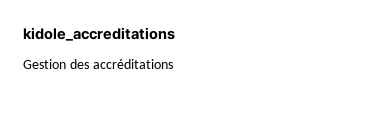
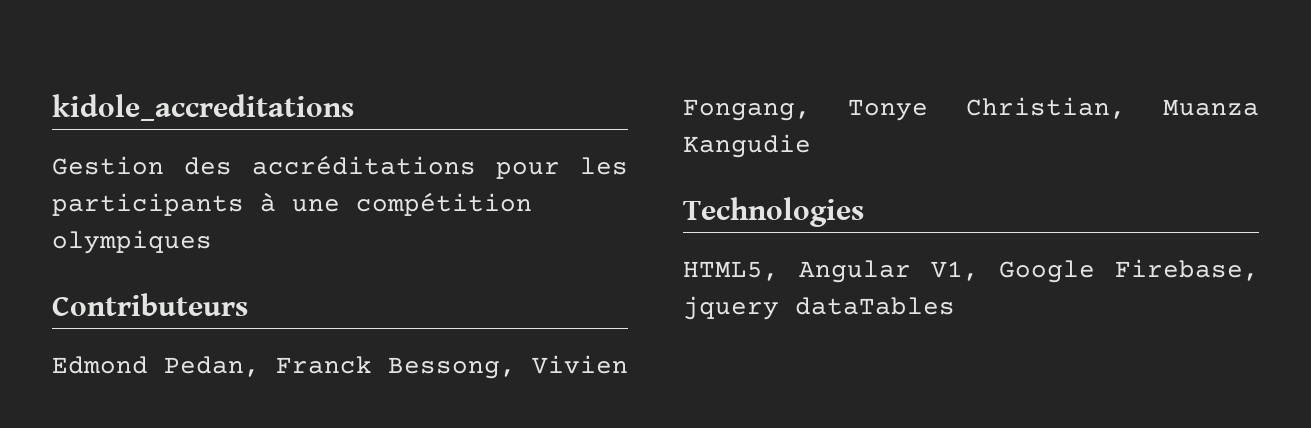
- Gestion des accréditations
+ Gestion des accréditations pour les participants à une compétition olympiques
+ Contributeurs
+ Edmond Pedan, Franck Bessong, Vivien Fongang, Tonye Christian, Muanza Kangudie
+ Technologies
+ HTML5, Angular V1, Google Firebase, jquery dataTables

